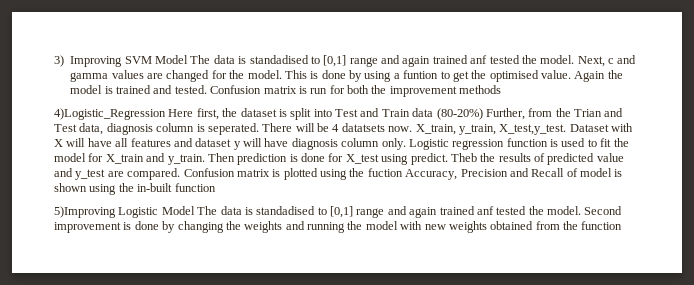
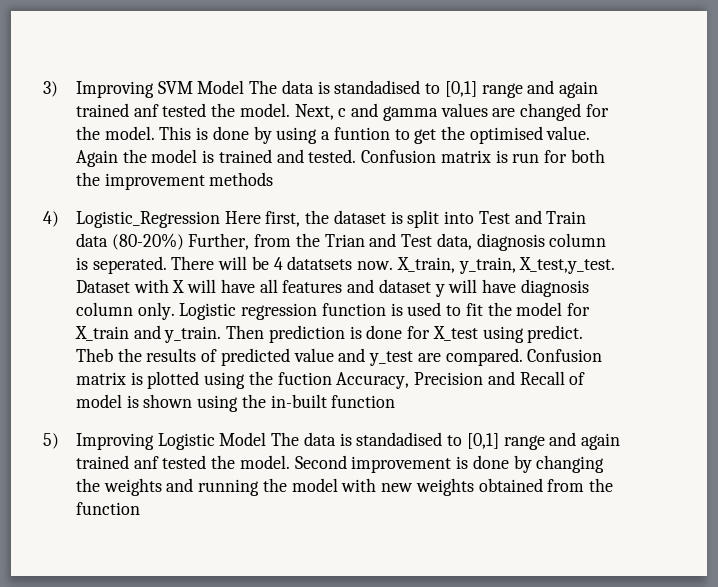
- 4)Logistic_Regression Here first, the dataset is split into Test and Train data (80-20%) Further, from the Trian and Test data, diagnosis column is seperated.
+ 4) Logistic_Regression Here first, the dataset is split into Test and Train data (80-20%) Further, from the Trian and Test data, diagnosis column is seperated.
- 5)Improving Logistic Model The data is standadised to [0,1] range and again trained anf tested the model.
+ 5) Improving Logistic Model The data is standadised to [0,1] range and again trained anf tested the model.

